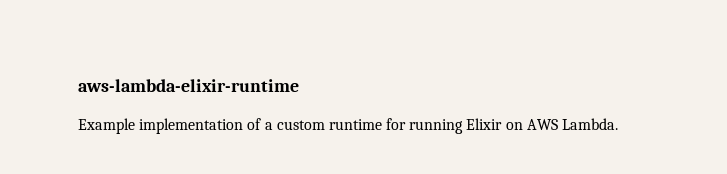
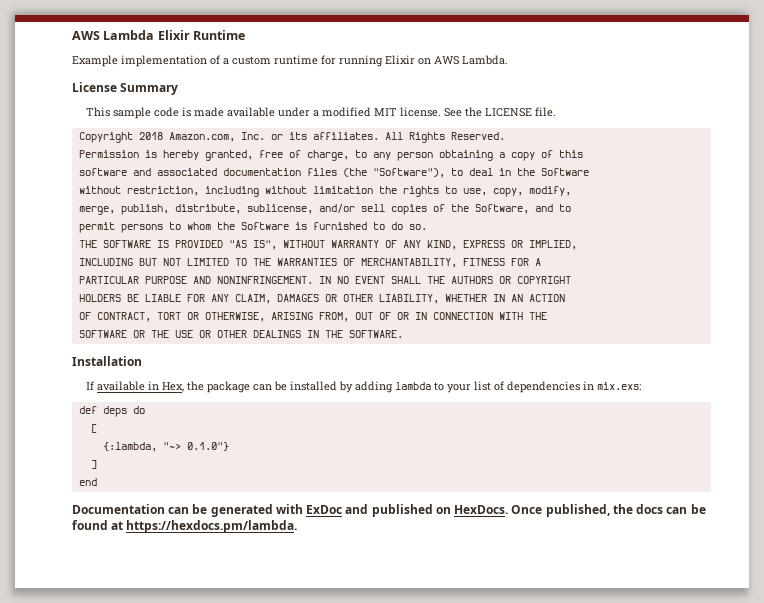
- aws-lambda-elixir-runtime
+ AWS Lambda Elixir Runtime
+ License Summary
+ This sample code is made available under a modified MIT license. See the LICENSE file.
+ Copyright 2018 Amazon.com, Inc. or its affiliates. All Rights Reserved.
+ Permission is hereby granted, free of charge, to any person obtaining a copy of this
+ software and associated documentation files (the "Software"), to deal in the Software
+ without restriction, including without limitation the rights to use, copy, modify,
+ merge, publish, distribute, sublicense, and/or sell copies of the Software, and to
+ permit persons to whom the Software is furnished to do so.
+ THE SOFTWARE IS PROVIDED "AS IS", WITHOUT WARRANTY OF ANY KIND, EXPRESS OR IMPLIED,
+ INCLUDING BUT NOT LIMITED TO THE WARRANTIES OF MERCHANTABILITY, FITNESS FOR A
+ PARTICULAR PURPOSE AND NONINFRINGEMENT. IN NO EVENT SHALL THE AUTHORS OR COPYRIGHT
+ HOLDERS BE LIABLE FOR ANY CLAIM, DAMAGES OR OTHER LIABILITY, WHETHER IN AN ACTION
+ OF CONTRACT, TORT OR OTHERWISE, ARISING FROM, OUT OF OR IN CONNECTION WITH THE
+ SOFTWARE OR THE USE OR OTHER DEALINGS IN THE SOFTWARE.
+ Installation
+ If available in Hex, the package can be installed by adding lambda to your list of dependencies in mix.exs:
+ def deps do
+ [
+ {:lambda, "~> 0.1.0"}
+ ]
+ end
+ Documentation can be generated with ExDoc and published on HexDocs. Once published, the docs can be found at https://hexdocs.pm/lambda.

